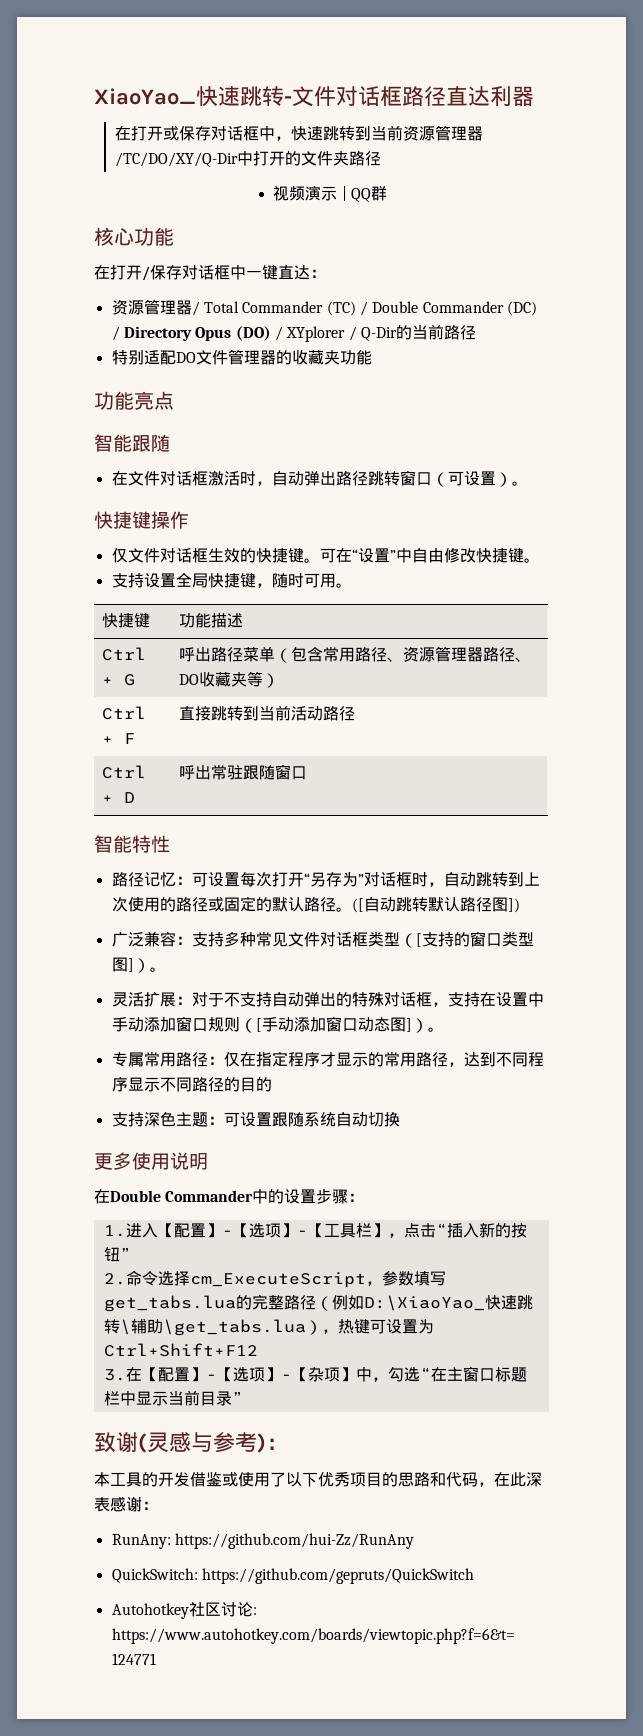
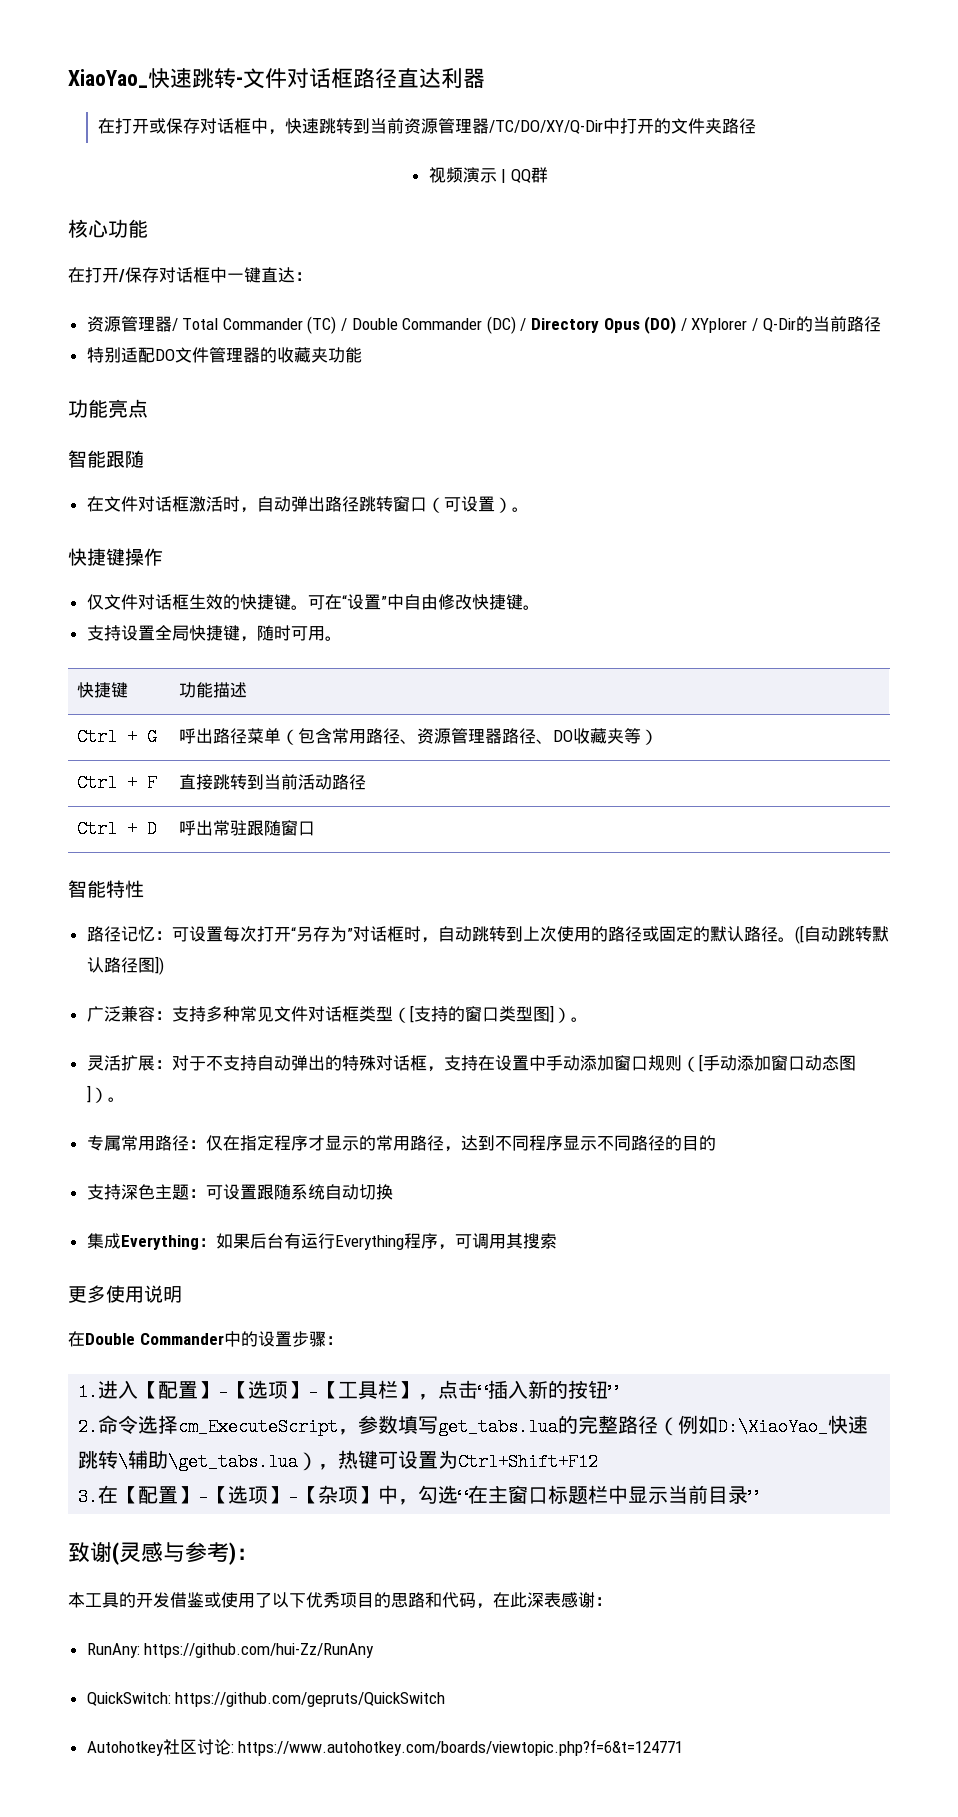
+ 集成Everything：如果后台有运行Everything程序，可调用其搜索

